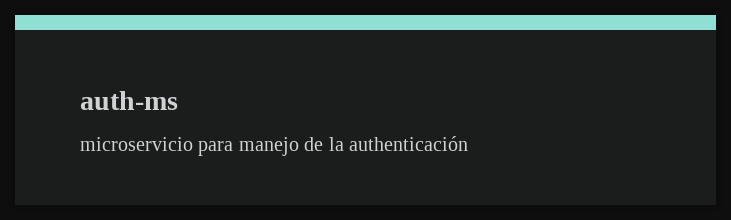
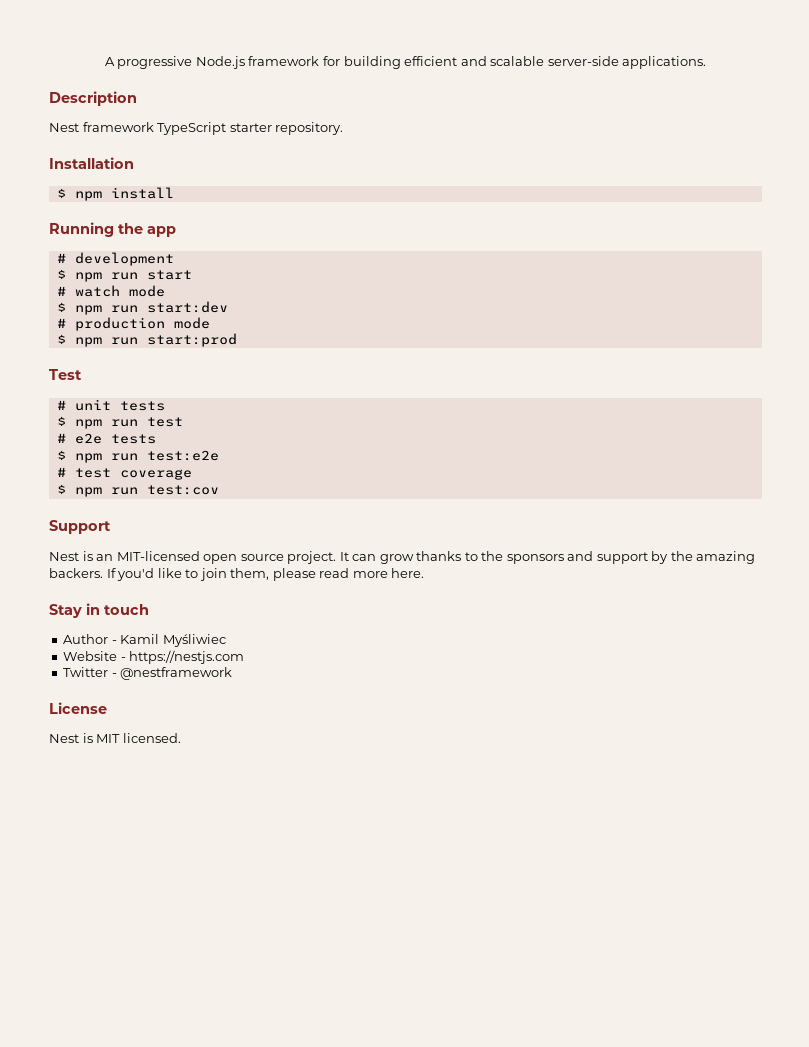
- auth-ms
- microservicio para manejo de la authenticación
+ A progressive Node.js framework for building efficient and scalable server-side applications.
+ Description
+ Nest framework TypeScript starter repository.
+ Installation
+ $ npm install
+ Running the app
+ # development
+ $ npm run start
+ # watch mode
+ $ npm run start:dev
+ # production mode
+ $ npm run start:prod
+ Test
+ # unit tests
+ $ npm run test
+ # e2e tests
+ $ npm run test:e2e
+ # test coverage
+ $ npm run test:cov
+ Support
+ Nest is an MIT-licensed open source project. It can grow thanks to the sponsors and support by the amazing backers. If you'd like to join them, please read more here.
+ Stay in touch
+ Author - Kamil Myśliwiec
+ Website - https://nestjs.com
+ Twitter - @nestframework
+ License
+ Nest is MIT licensed.

